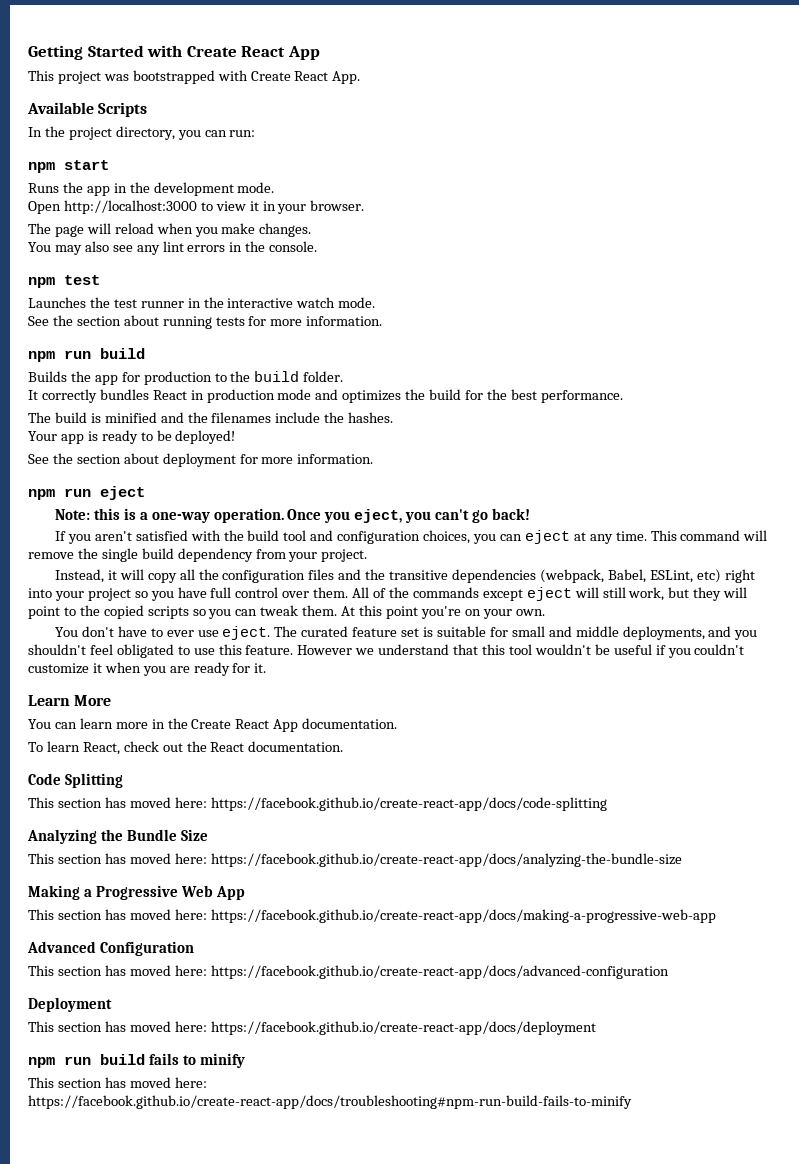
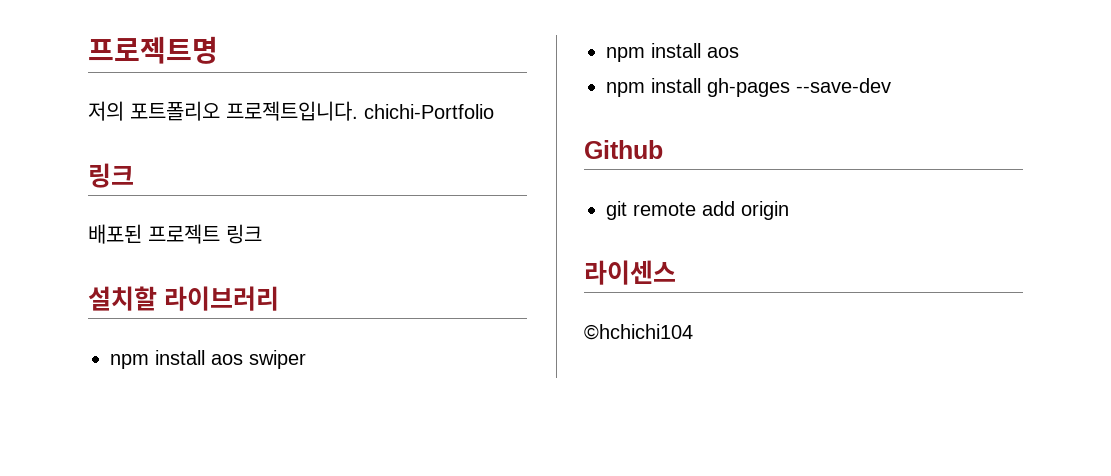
- Getting Started with Create React App
- This project was bootstrapped with Create React App.
- Available Scripts
- In the project directory, you can run:
- npm start
- Runs the app in the development mode.
- Open http://localhost:3000 to view it in your browser.
- The page will reload when you make changes.
- You may also see any lint errors in the console.
- npm test
- Launches the test runner in the interactive watch mode.
- See the section about running tests for more information.
- npm run build
- Builds the app for production to the build folder.
- It correctly bundles React in production mode and optimizes the build for the best performance.
- The build is minified and the filenames include the hashes.
- Your app is ready to be deployed!
- See the section about deployment for more information.
- npm run eject
- Note: this is a one-way operation. Once you eject, you can't go back!
- If you aren't satisfied with the build tool and configuration choices, you can eject at any time. This command will remove the single build dependency from your project.
- Instead, it will copy all the configuration files and the transitive dependencies (webpack, Babel, ESLint, etc) right into your project so you have full control over them. All of the commands except eject will still work, but they will point to the copied scripts so you can tweak them. At this point you're on your own.
- You don't have to ever use eject. The curated feature set is suitable for small and middle deployments, and you shouldn't feel obligated to use this feature. However we understand that this tool wouldn't be useful if you couldn't customize it when you are ready for it.
- Learn More
- You can learn more in the Create React App documentation.
- To learn React, check out the React documentation.
- Code Splitting
- This section has moved here: https://facebook.github.io/create-react-app/docs/code-splitting
- Analyzing the Bundle Size
- This section has moved here: https://facebook.github.io/create-react-app/docs/analyzing-the-bundle-size
- Making a Progressive Web App
- This section has moved here: https://facebook.github.io/create-react-app/docs/making-a-progressive-web-app
- Advanced Configuration
- This section has moved here: https://facebook.github.io/create-react-app/docs/advanced-configuration
- Deployment
- This section has moved here: https://facebook.github.io/create-react-app/docs/deployment
- npm run build fails to minify
- This section has moved here: https://facebook.github.io/create-react-app/docs/troubleshooting#npm-run-build-fails-to-minify
+ 프로젝트명
+ 저의 포트폴리오 프로젝트입니다. chichi-Portfolio
+ 링크
+ 배포된 프로젝트 링크
+ 설치할 라이브러리
+ npm install aos swiper
+ npm install aos
+ npm install gh-pages --save-dev
+ Github
+ git remote add origin
+ 라이센스
+ ©hchichi104

